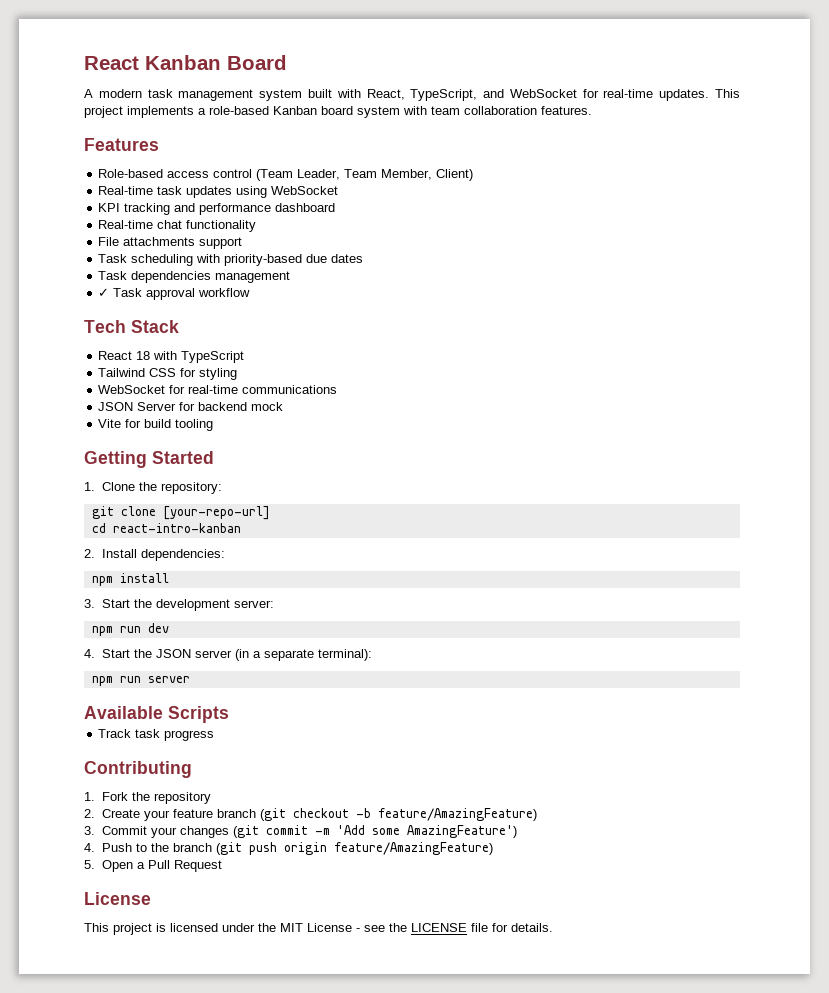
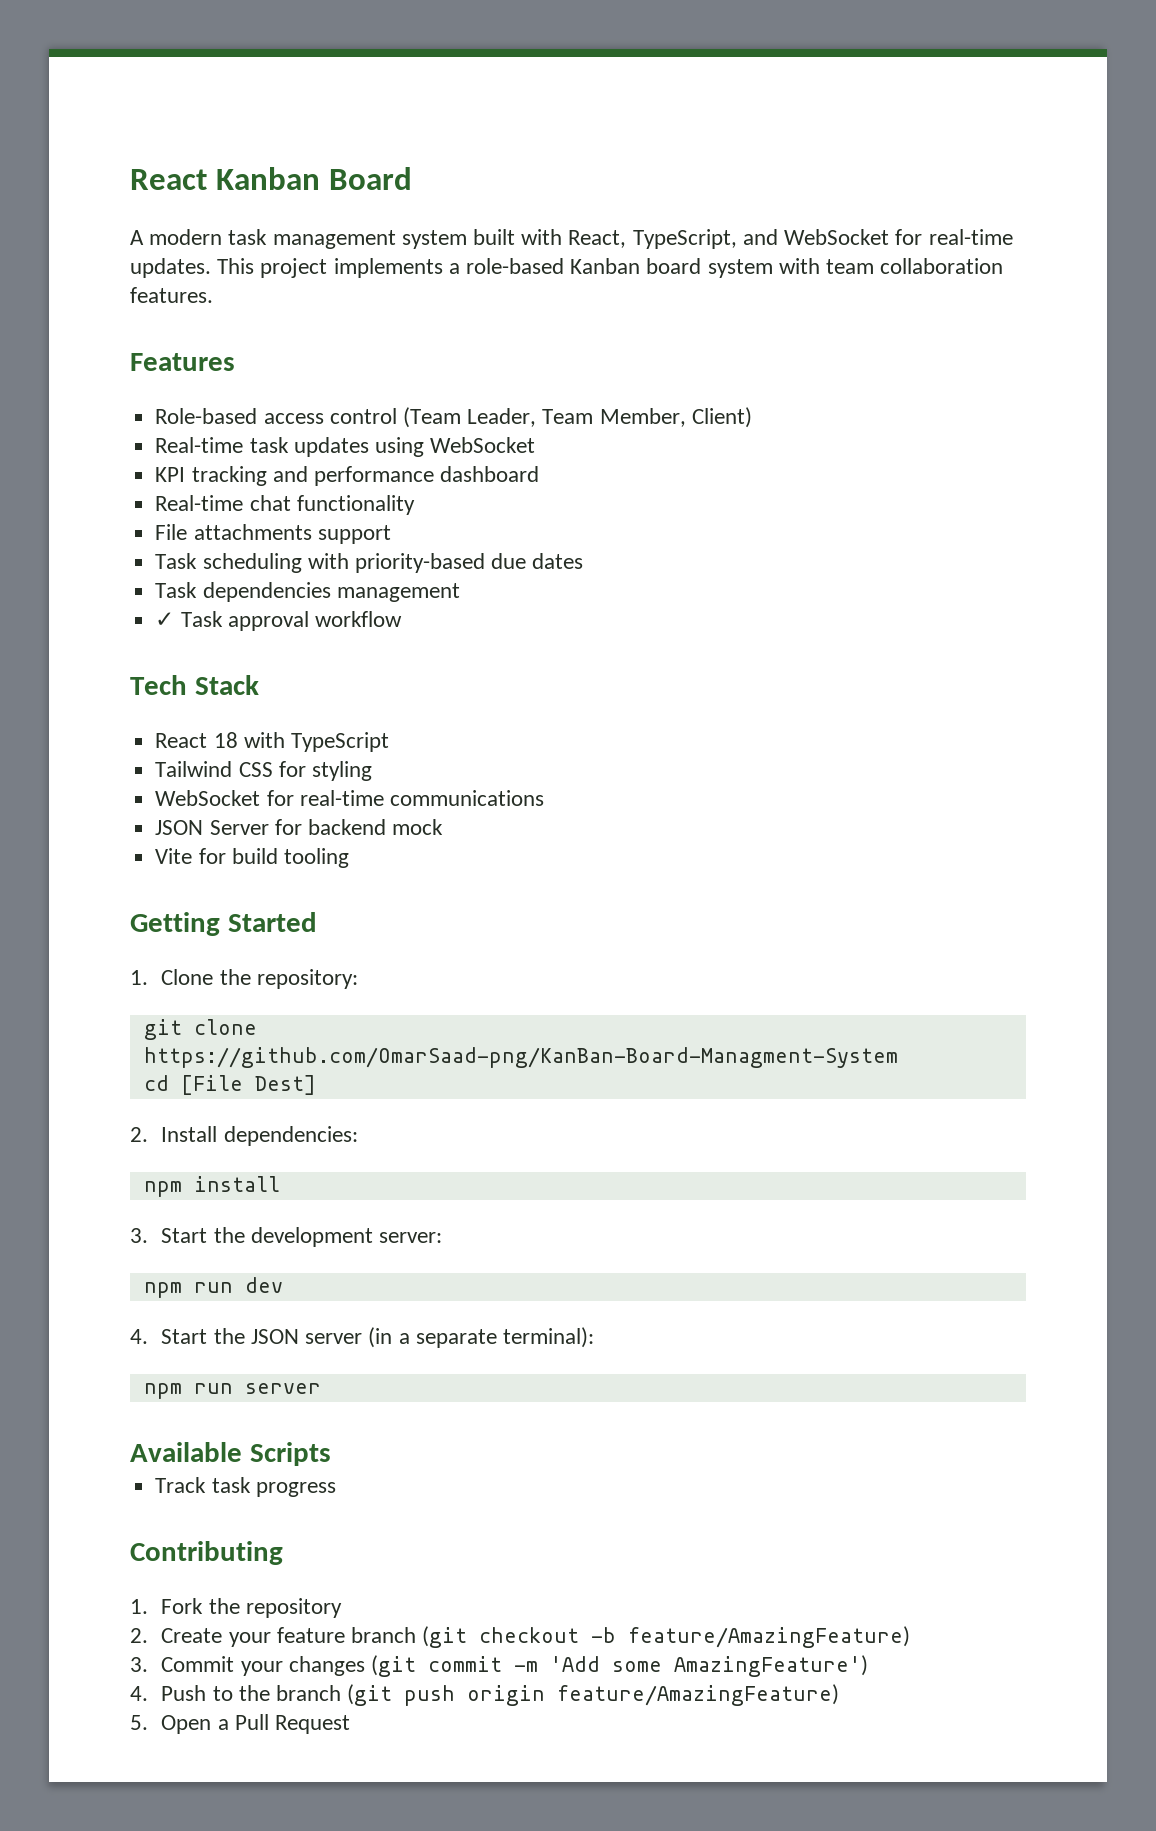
- git clone [your-repo-url]
+ git clone https://github.com/OmarSaad-png/KanBan-Board-Managment-System
- cd react-intro-kanban
+ cd [File Dest]
  5. Open a Pull Request
- License
- This project is licensed under the MIT License - see the LICENSE file for details.

